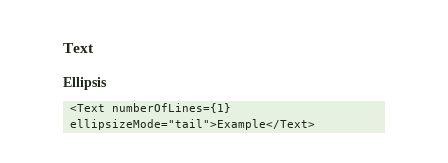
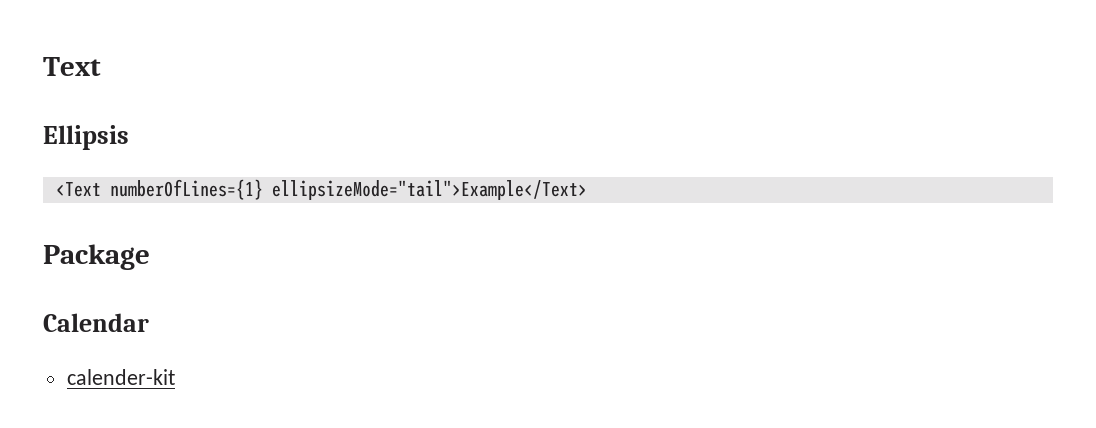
+ Package
+ Calendar
+ calender-kit

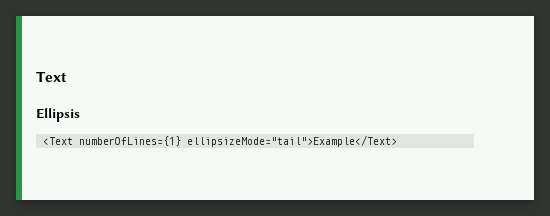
- Package
- Calendar
- calender-kit

